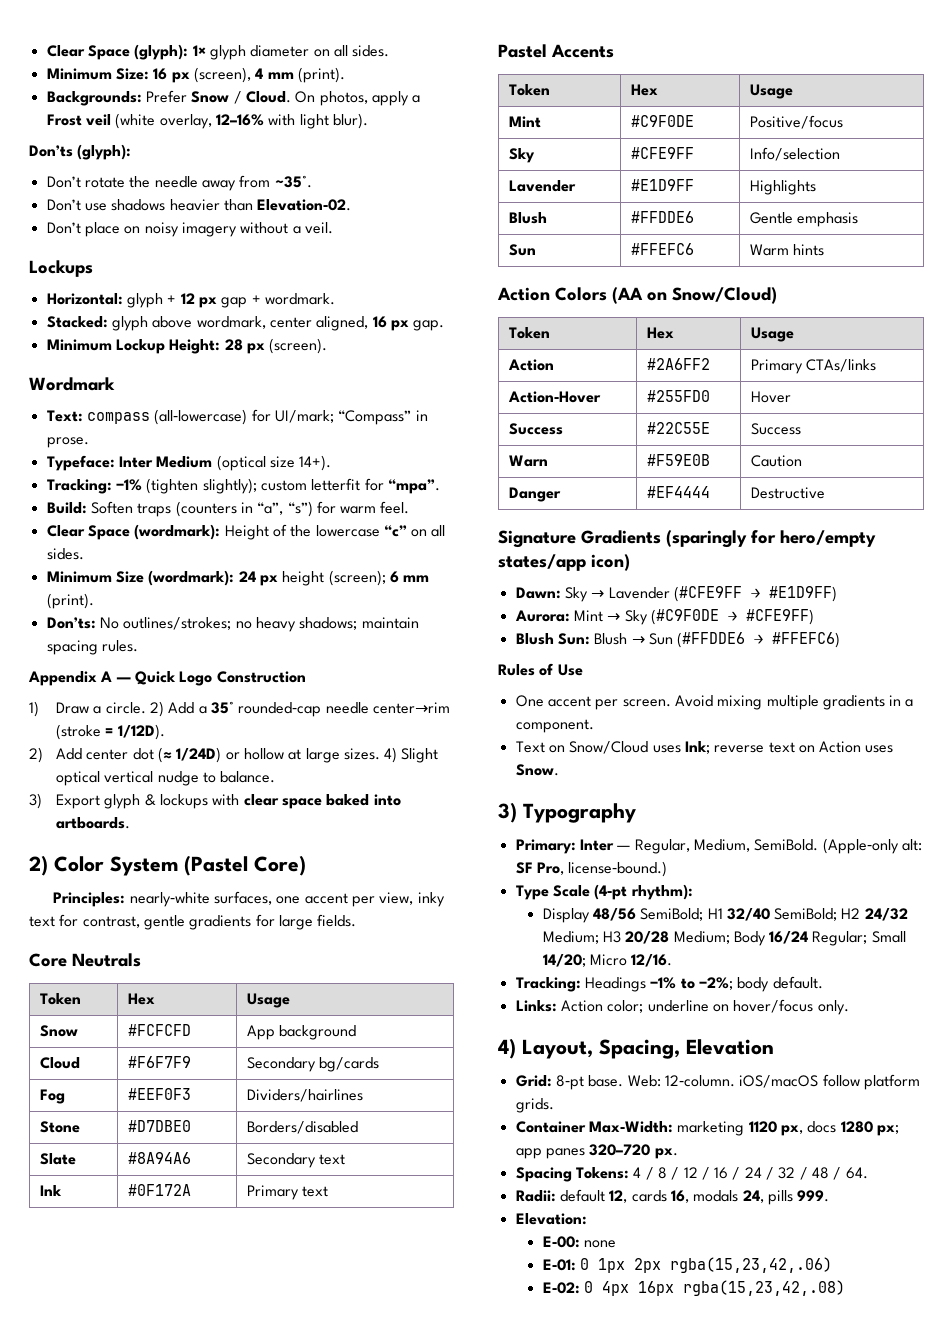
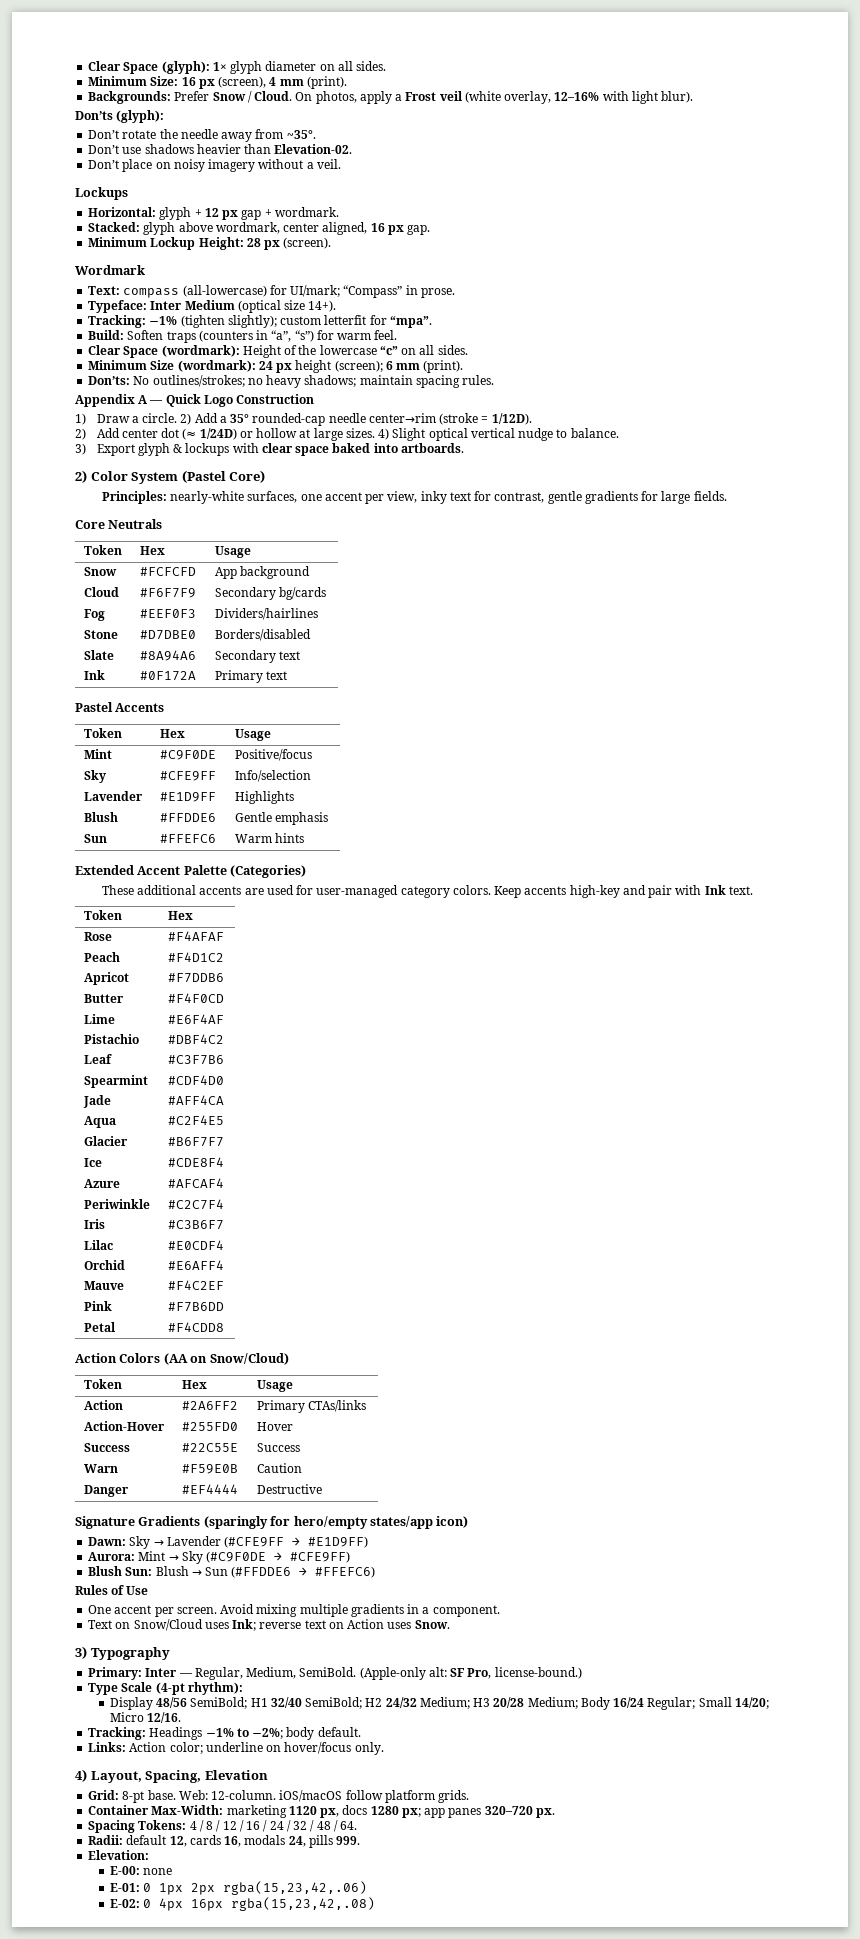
+ Extended Accent Palette (Categories)
+ These additional accents are used for user-managed category colors. Keep accents high-key and pair with Ink text.
+ Token | Hex
+ Rose | #F4AFAF
+ Peach | #F4D1C2
+ Apricot | #F7DDB6
+ Butter | #F4F0CD
+ Lime | #E6F4AF
+ Pistachio | #DBF4C2
+ Leaf | #C3F7B6
+ Spearmint | #CDF4D0
+ Jade | #AFF4CA
+ Aqua | #C2F4E5
+ Glacier | #B6F7F7
+ Ice | #CDE8F4
+ Azure | #AFCAF4
+ Periwinkle | #C2C7F4
+ Iris | #C3B6F7
+ Lilac | #E0CDF4
+ Orchid | #E6AFF4
+ Mauve | #F4C2EF
+ Pink | #F7B6DD
+ Petal | #F4CDD8

